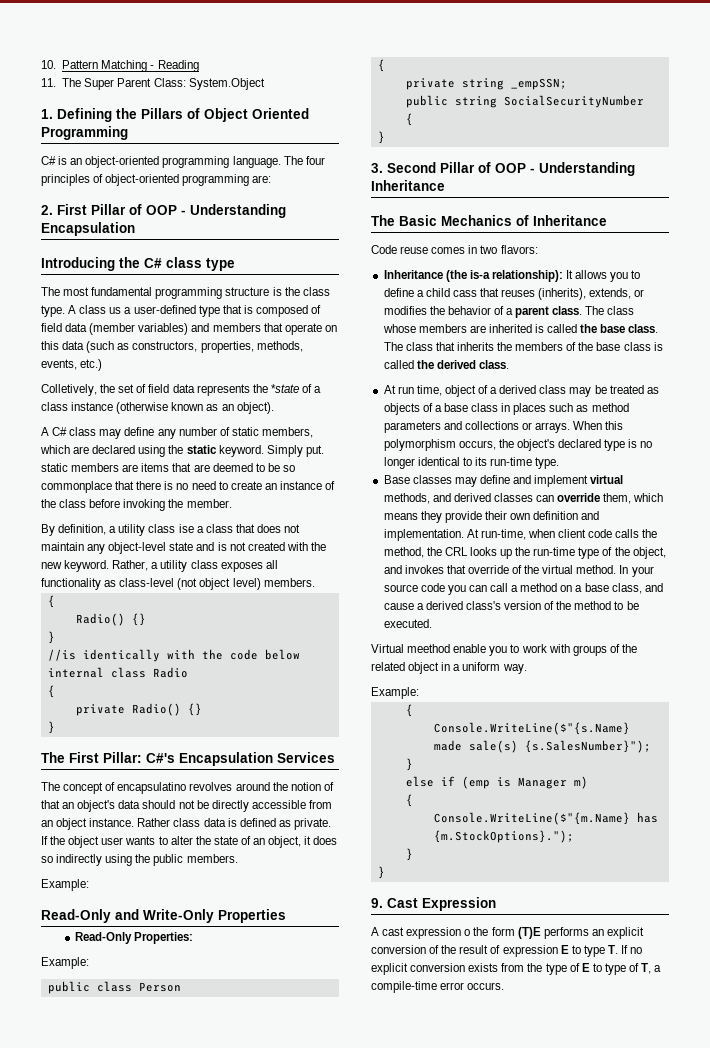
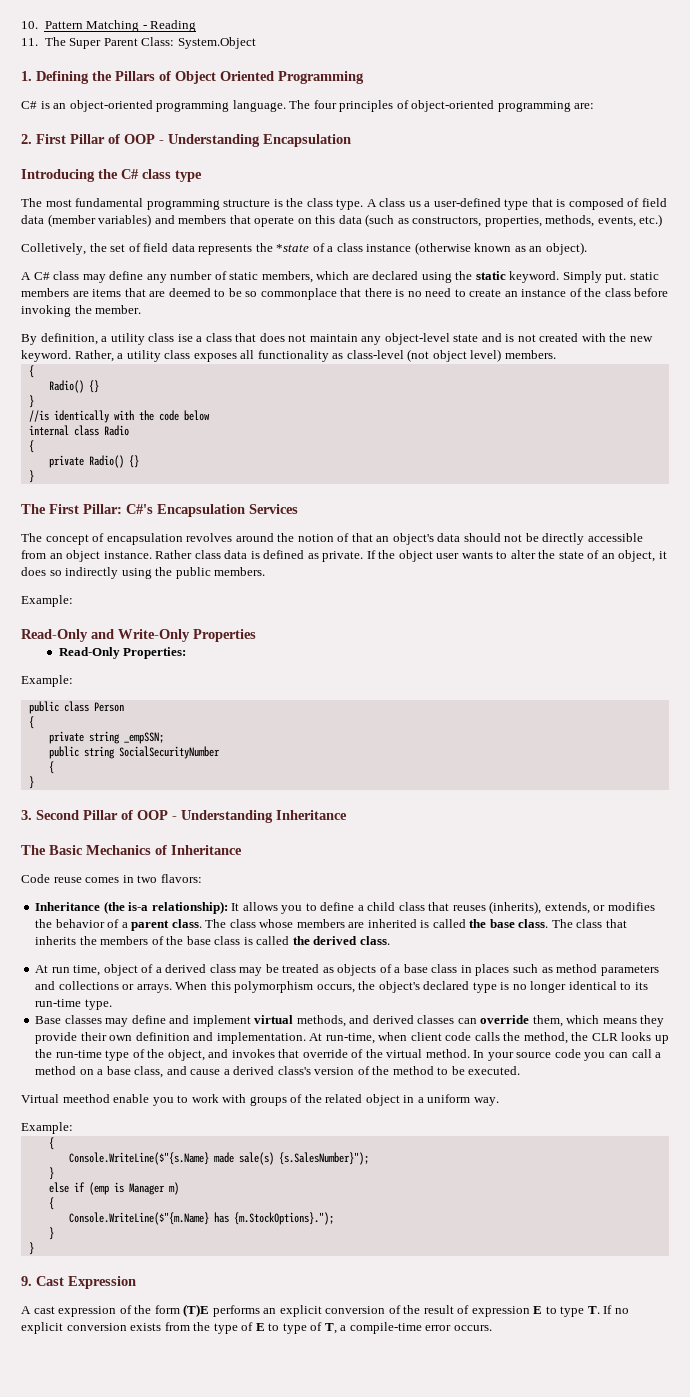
- The concept of encapsulatino revolves around the notion of that an object's data should not be directly accessible from an object instance.
+ The concept of encapsulation revolves around the notion of that an object's data should not be directly accessible from an object instance.
- Inheritance (the is-a relationship): It allows you to define a child cass that reuses (inherits), extends, or modifies the behavior of a parent class.
+ Inheritance (the is-a relationship): It allows you to define a child class that reuses (inherits), extends, or modifies the behavior of a parent class.
- At run-time, when client code calls the method, the CRL looks up the run-time type of the object, and invokes that override of the virtual method.
+ At run-time, when client code calls the method, the CLR looks up the run-time type of the object, and invokes that override of the virtual method.
- A cast expression o the form (T)E performs an explicit conversion of the result of expression E to type T. If no explicit conversion exists from the type of E to type of T, a compile-time error occurs.
+ A cast expression of the form (T)E performs an explicit conversion of the result of expression E to type T. If no explicit conversion exists from the type of E to type of T, a compile-time error occurs.

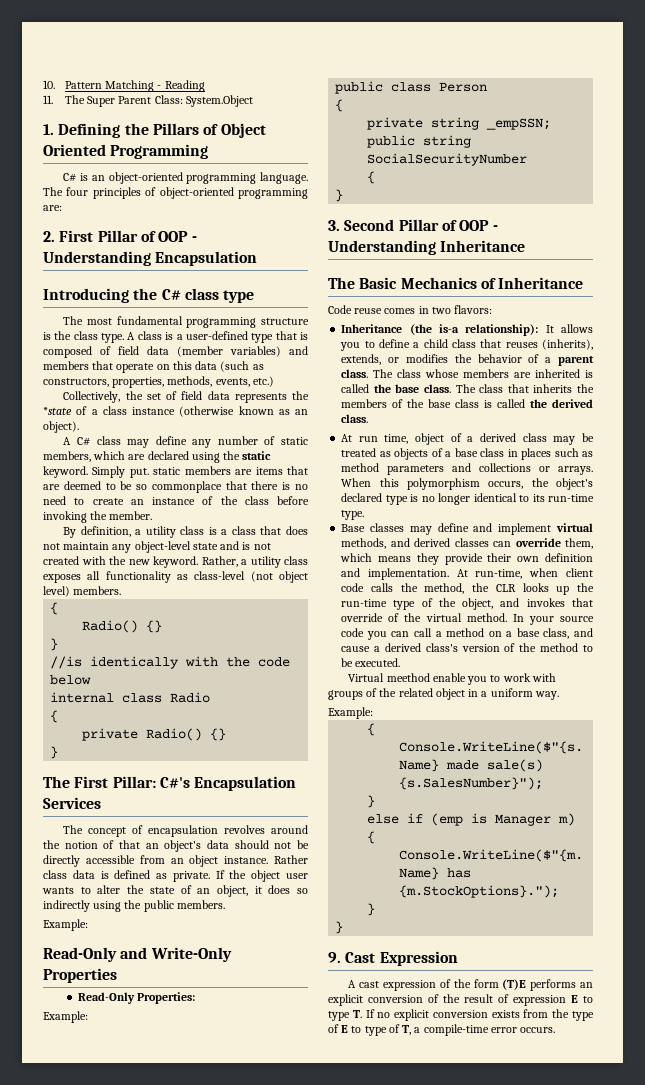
- A class us a user-defined type that is composed of field data (member variables) and members that operate on this data (such as constructors, properties, methods, events, etc.)
+ A class is a user-defined type that is composed of field data (member variables) and members that operate on this data (such as constructors, properties, methods, events, etc.)
- Colletively, the set of field data represents the *state of a class instance (otherwise known as an object).
+ Collectively, the set of field data represents the *state of a class instance (otherwise known as an object).
- By definition, a utility class ise a class that does not maintain any object-level state and is not created with the new keyword.
+ By definition, a utility class is a class that does not maintain any object-level state and is not created with the new keyword.

